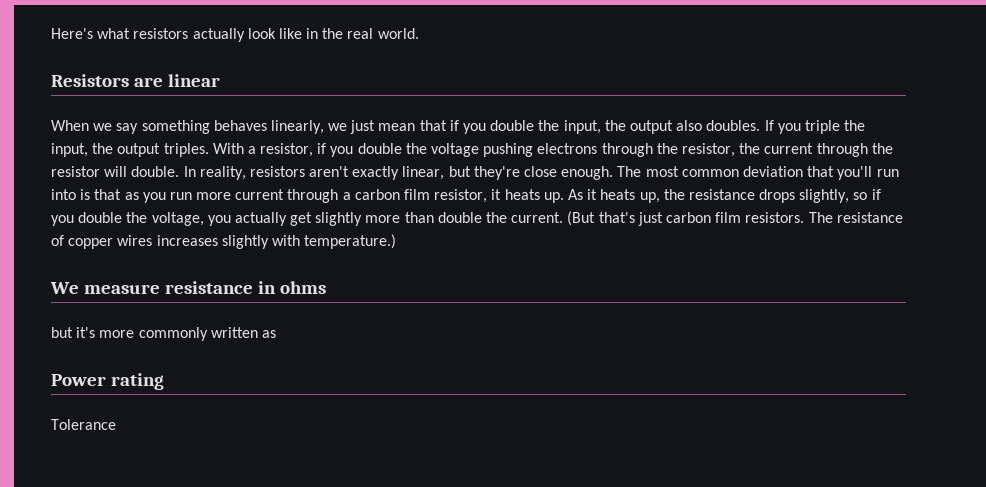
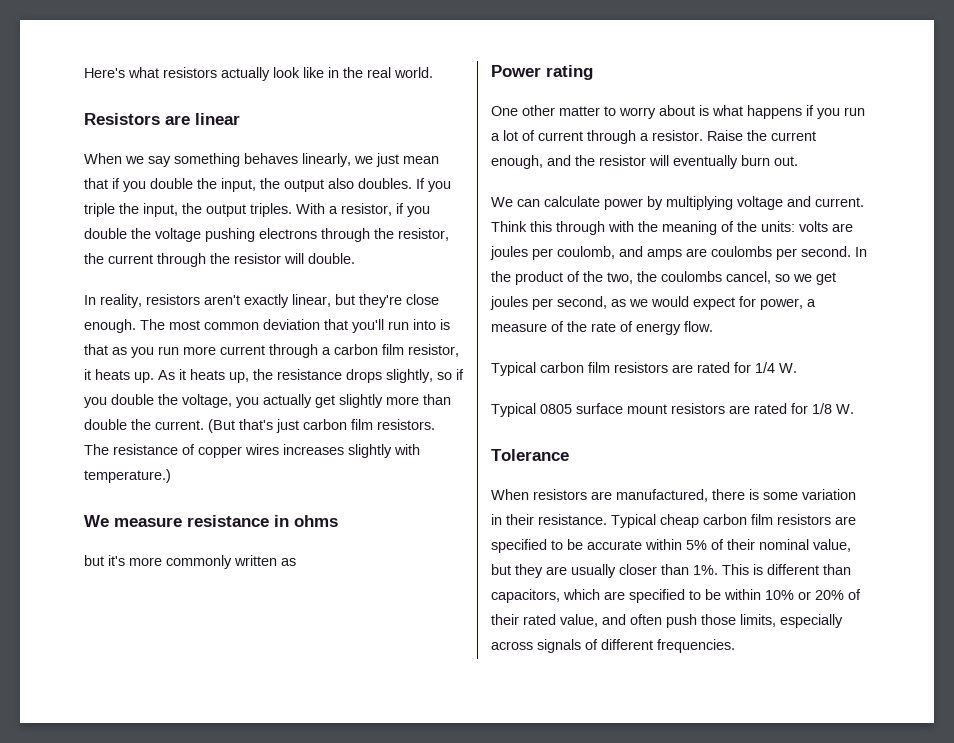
- With a resistor, if you double the voltage pushing electrons through the resistor, the current through the resistor will double. In reality, resistors aren't exactly linear, but they're close enough.
+ With a resistor, if you double the voltage pushing electrons through the resistor, the current through the resistor will double.
+ In reality, resistors aren't exactly linear, but they're close enough.
+ One other matter to worry about is what happens if you run a lot of current through a resistor. Raise the current enough, and the resistor will eventually burn out.
+ We can calculate power by multiplying voltage and current. Think this through with the meaning of the units: volts are joules per coulomb, and amps are coulombs per second. In the product of the two, the coulombs cancel, so we get joules per second, as we would expect for power, a measure of the rate of energy flow.
+ Typical carbon film resistors are rated for 1/4 W.
+ Typical 0805 surface mount resistors are rated for 1/8 W.
  Tolerance
+ When resistors are manufactured, there is some variation in their resistance. Typical cheap carbon film resistors are specified to be accurate within 5% of their nominal value, but they are usually closer than 1%. This is different than capacitors, which are specified to be within 10% or 20% of their rated value, and often push those limits, especially across signals of different frequencies.

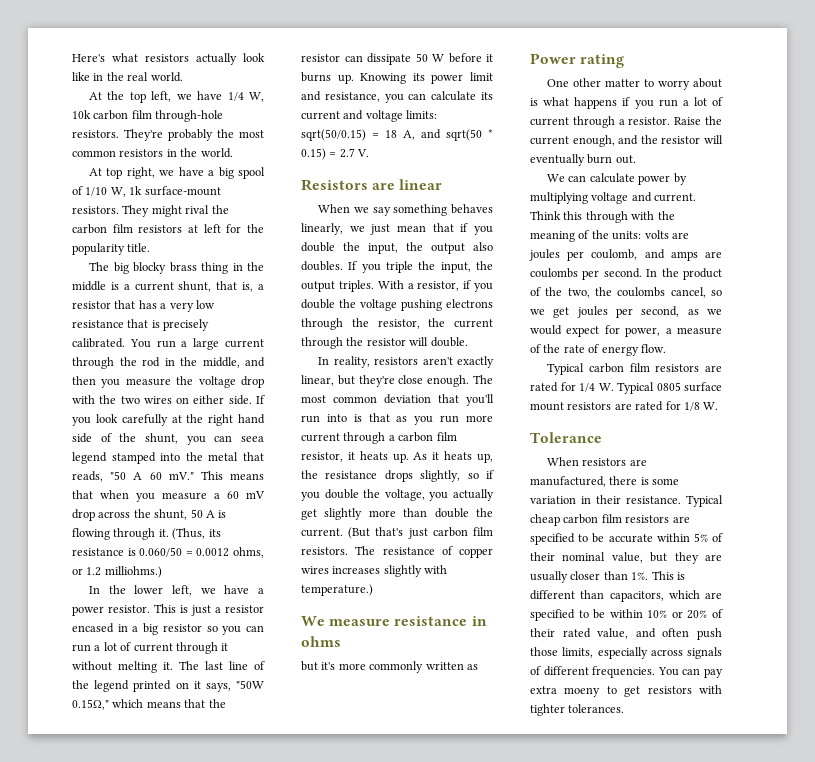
+ At the top left, we have 1/4 W, 10k carbon film through-hole resistors. They're probably the most common resistors in the world.
+ At top right, we have a big spool of 1/10 W, 1k surface-mount resistors. They might rival the carbon film resistors at left for the popularity title.
+ The big blocky brass thing in the middle is a current shunt, that is, a resistor that has a very low resistance that is precisely calibrated. You run a large current through the rod in the middle, and then you measure the voltage drop with the two wires on either side. If you look carefully at the right hand side of the shunt, you can seea legend stamped into the metal that reads, "50 A 60 mV." This means that when you measure a 60 mV drop across the shunt, 50 A is flowing through it. (Thus, its resistance is 0.060/50 = 0.0012 ohms, or 1.2 milliohms.)
+ In the lower left, we have a power resistor. This is just a resistor encased in a big resistor so you can run a lot of current through it without melting it. The last line of the legend printed on it says, "50W 0.15Ω," which means that the resistor can dissipate 50 W before it burns up. Knowing its power limit and resistance, you can calculate its current and voltage limits: sqrt(50/0.15) = 18 A, and sqrt(50 * 0.15) = 2.7 V.
- Typical carbon film resistors are rated for 1/4 W.
- Typical 0805 surface mount resistors are rated for 1/8 W.
+ Typical carbon film resistors are rated for 1/4 W. Typical 0805 surface mount resistors are rated for 1/8 W.
+ You can pay extra moeny to get resistors with tighter tolerances.

